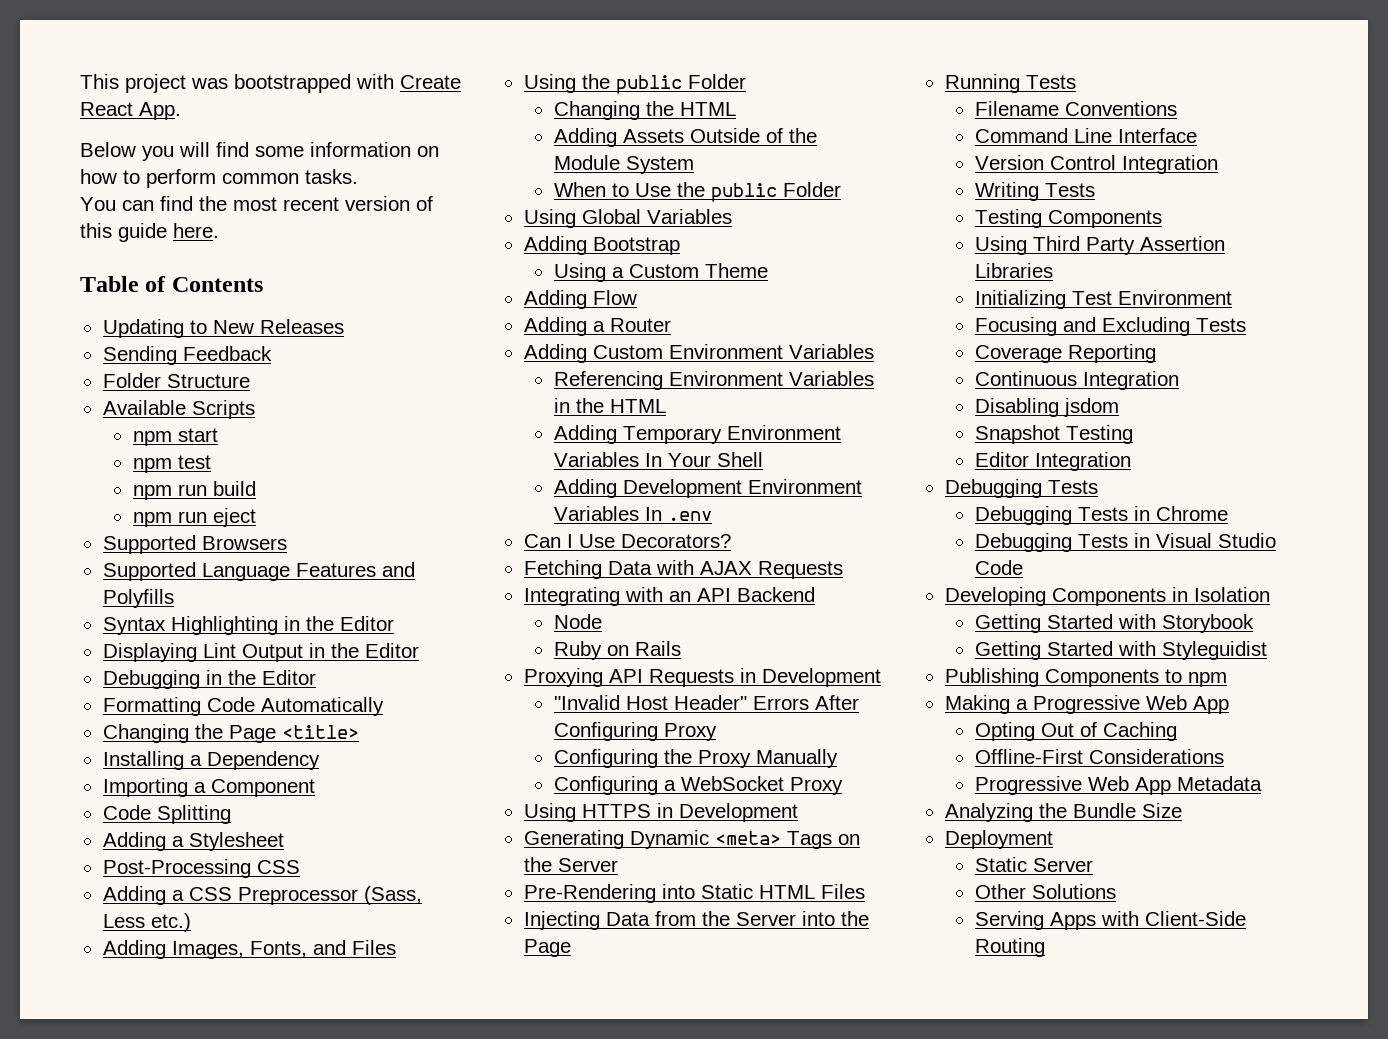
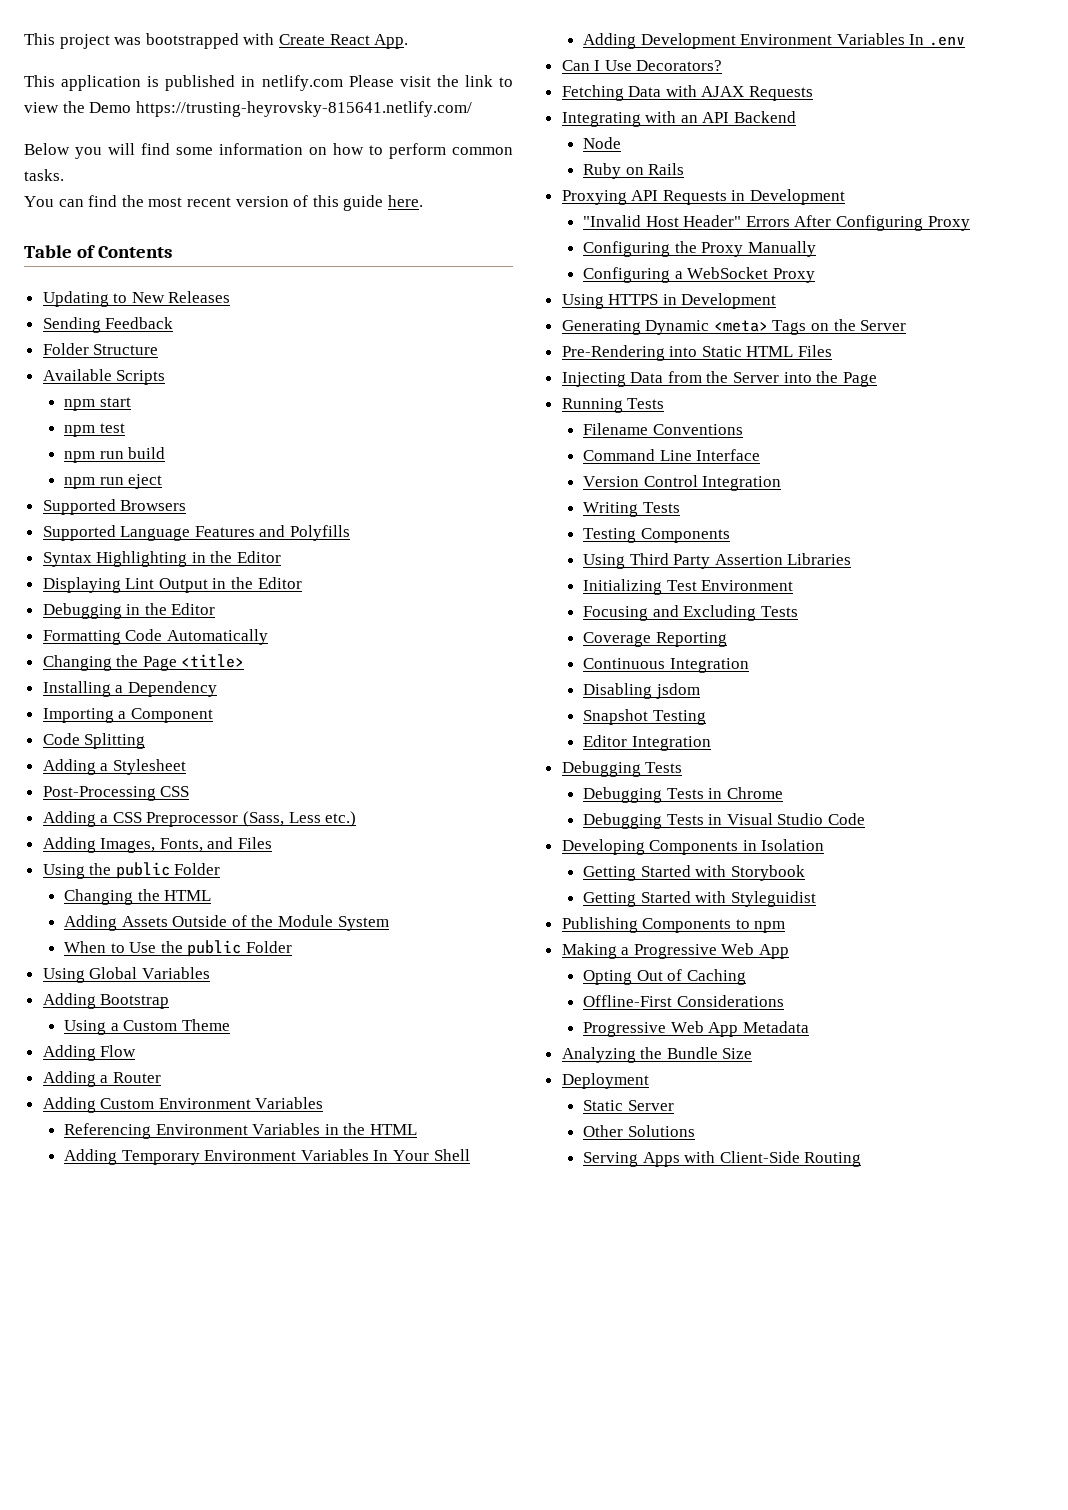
+ This application is published in netlify.com Please visit the link to view the Demo https://trusting-heyrovsky-815641.netlify.com/

